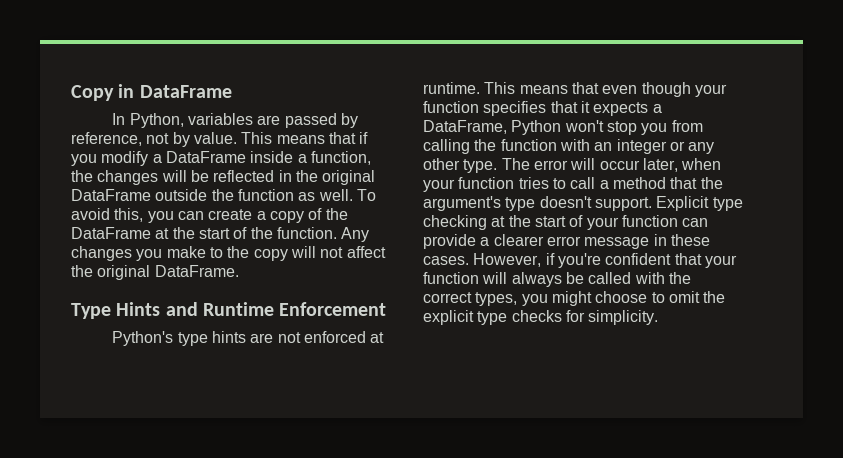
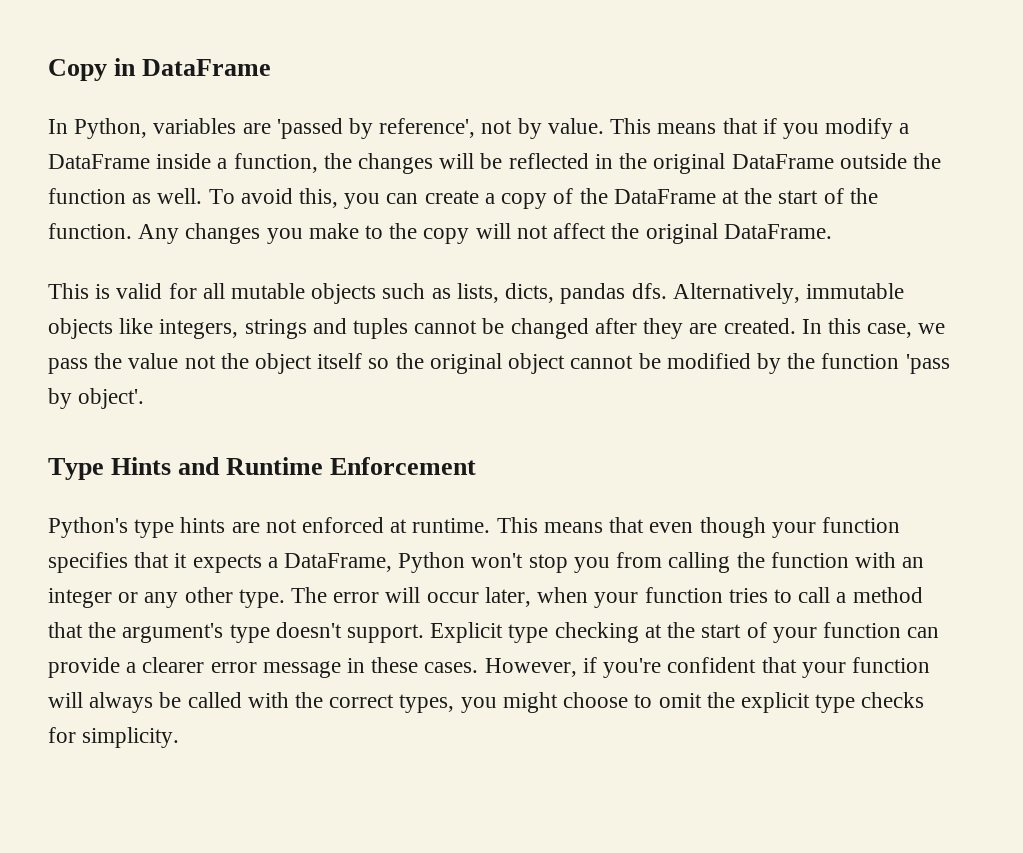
- In Python, variables are passed by reference, not by value.
+ In Python, variables are 'passed by reference', not by value.
+ This is valid for all mutable objects such as lists, dicts, pandas dfs. Alternatively, immutable objects like integers, strings and tuples cannot be changed after they are created. In this case, we pass the value not the object itself so the original object cannot be modified by the function 'pass by object'.

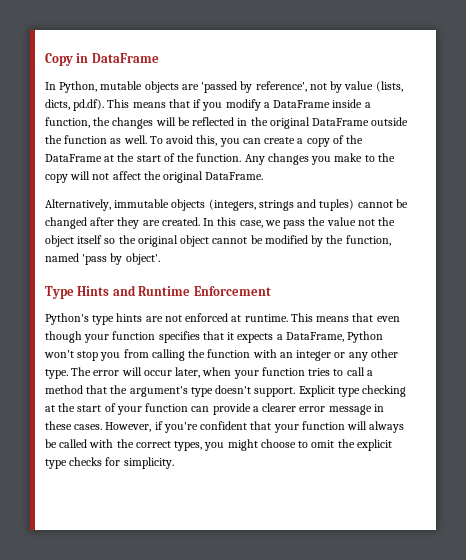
- In Python, variables are 'passed by reference', not by value. This means that if you modify a DataFrame inside a function, the changes will be reflected in the original DataFrame outside the function as well.
+ In Python, mutable objects are 'passed by reference', not by value (lists, dicts, pd.df). This means that if you modify a DataFrame inside a function, the changes will be reflected in the original DataFrame outside the function as well.
- This is valid for all mutable objects such as lists, dicts, pandas dfs. Alternatively, immutable objects like integers, strings and tuples cannot be changed after they are created.
+ Alternatively, immutable objects (integers, strings and tuples) cannot be changed after they are created.
- In this case, we pass the value not the object itself so the original object cannot be modified by the function 'pass by object'.
+ In this case, we pass the value not the object itself so the original object cannot be modified by the function, named 'pass by object'.

